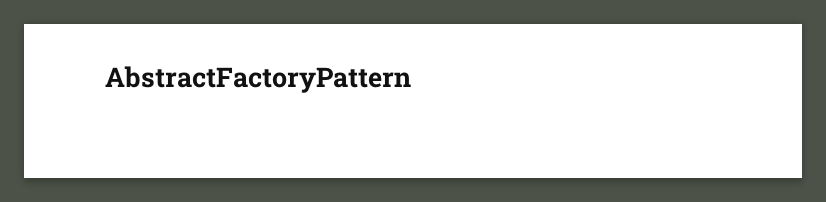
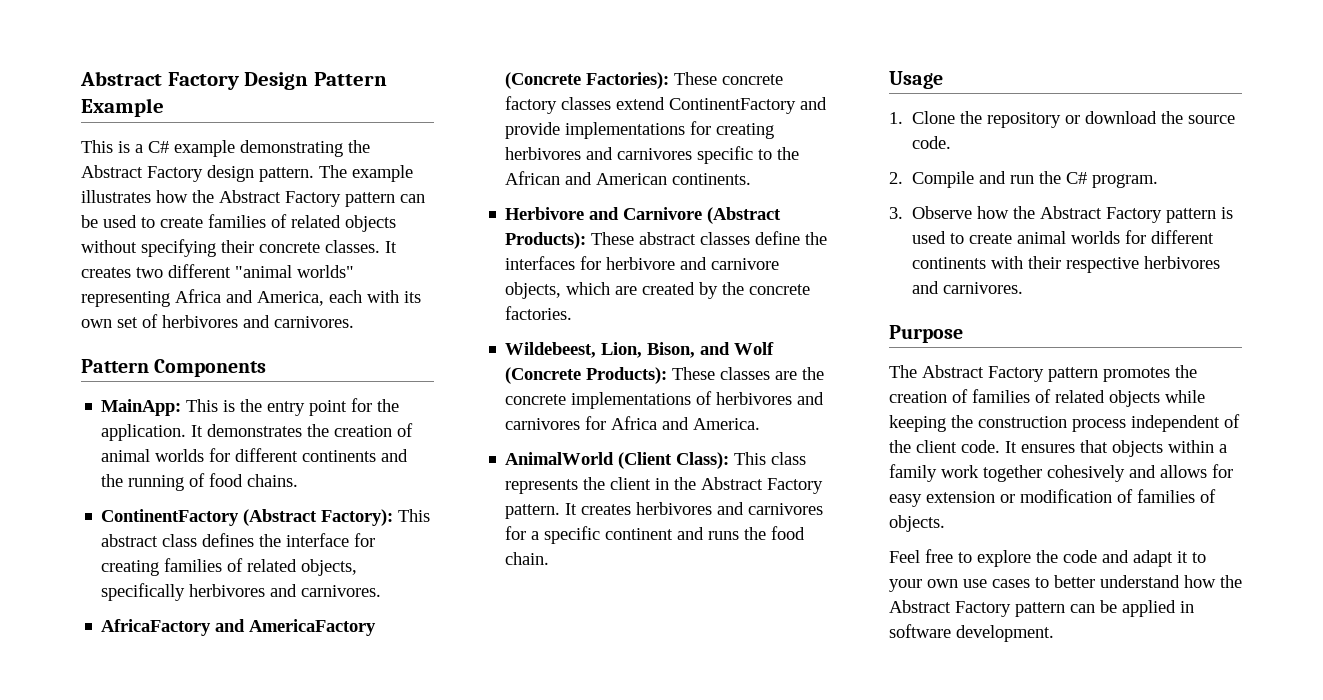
- AbstractFactoryPattern
+ Abstract Factory Design Pattern Example
+ This is a C# example demonstrating the Abstract Factory design pattern. The example illustrates how the Abstract Factory pattern can be used to create families of related objects without specifying their concrete classes. It creates two different "animal worlds" representing Africa and America, each with its own set of herbivores and carnivores.
+ Pattern Components
+ MainApp: This is the entry point for the application. It demonstrates the creation of animal worlds for different continents and the running of food chains.
+ ContinentFactory (Abstract Factory): This abstract class defines the interface for creating families of related objects, specifically herbivores and carnivores.
+ AfricaFactory and AmericaFactory (Concrete Factories): These concrete factory classes extend ContinentFactory and provide implementations for creating herbivores and carnivores specific to the African and American continents.
+ Herbivore and Carnivore (Abstract Products): These abstract classes define the interfaces for herbivore and carnivore objects, which are created by the concrete factories.
+ Wildebeest, Lion, Bison, and Wolf (Concrete Products): These classes are the concrete implementations of herbivores and carnivores for Africa and America.
+ AnimalWorld (Client Class): This class represents the client in the Abstract Factory pattern. It creates herbivores and carnivores for a specific continent and runs the food chain.
+ Usage
+ 1. Clone the repository or download the source code.
+ 2. Compile and run the C# program.
+ 3. Observe how the Abstract Factory pattern is used to create animal worlds for different continents with their respective herbivores and carnivores.
+ Purpose
+ The Abstract Factory pattern promotes the creation of families of related objects while keeping the construction process independent of the client code. It ensures that objects within a family work together cohesively and allows for easy extension or modification of families of objects.
+ Feel free to explore the code and adapt it to your own use cases to better understand how the Abstract Factory pattern can be applied in software development.

